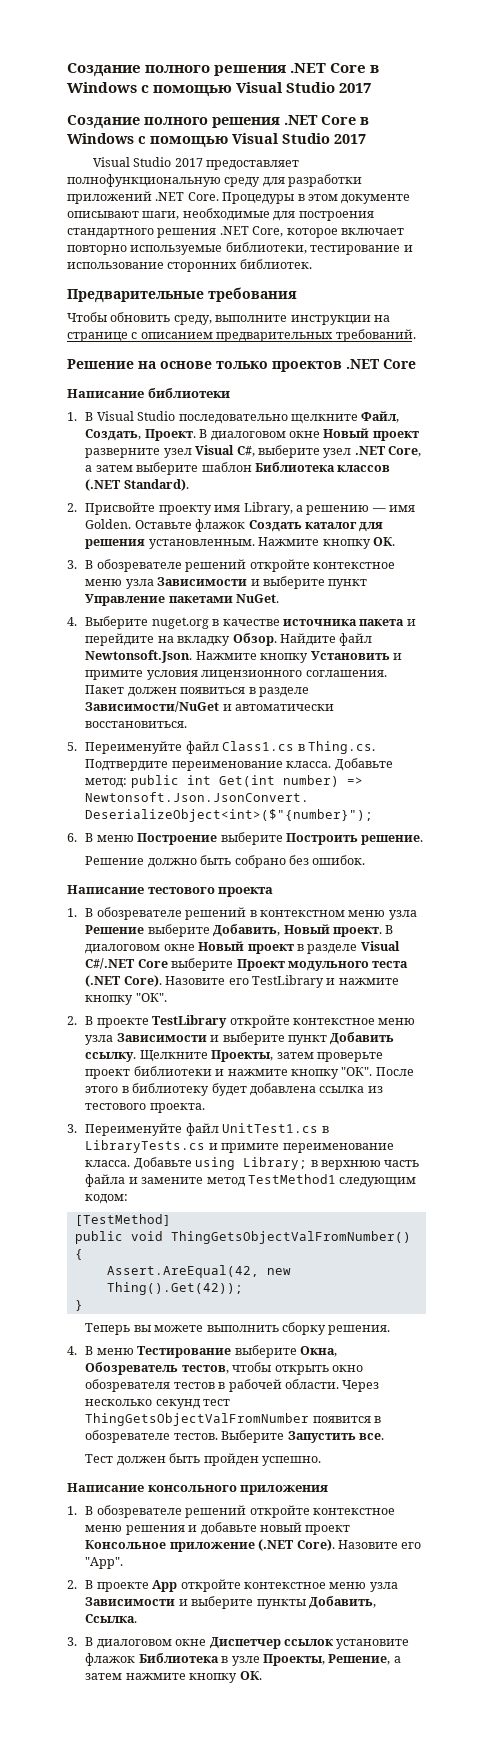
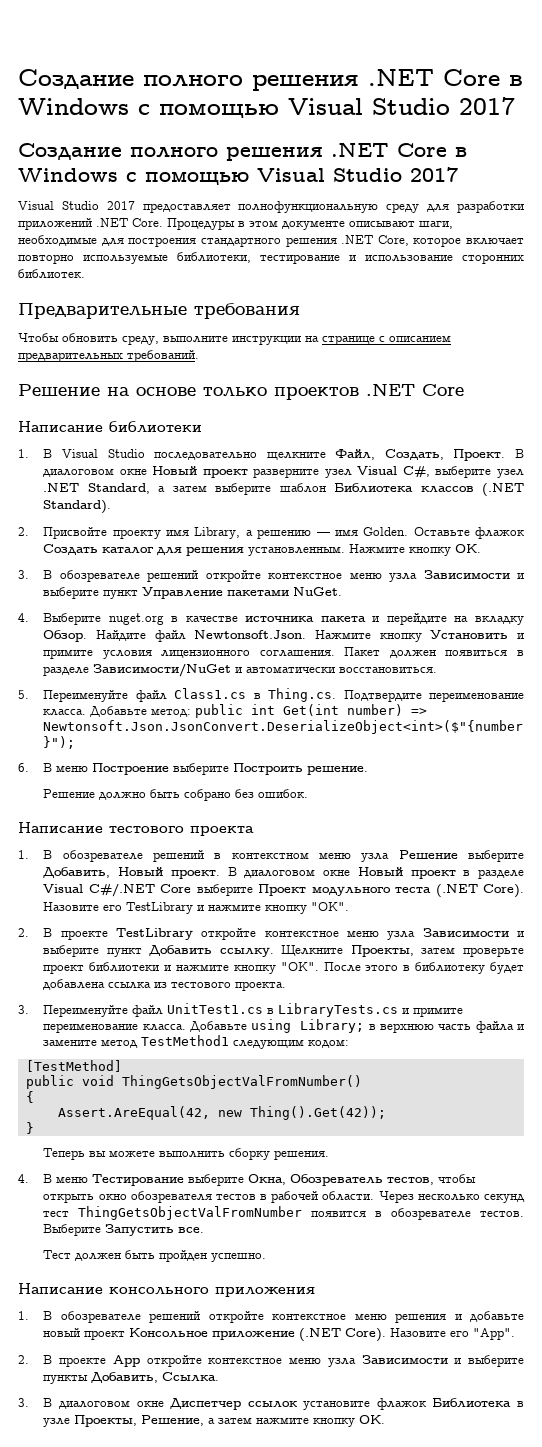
- В диалоговом окне Новый проект разверните узел Visual C#, выберите узел .NET Core, а затем выберите шаблон Библиотека классов (.NET Standard).
+ В диалоговом окне Новый проект разверните узел Visual C#, выберите узел .NET Standard, а затем выберите шаблон Библиотека классов (.NET Standard).

